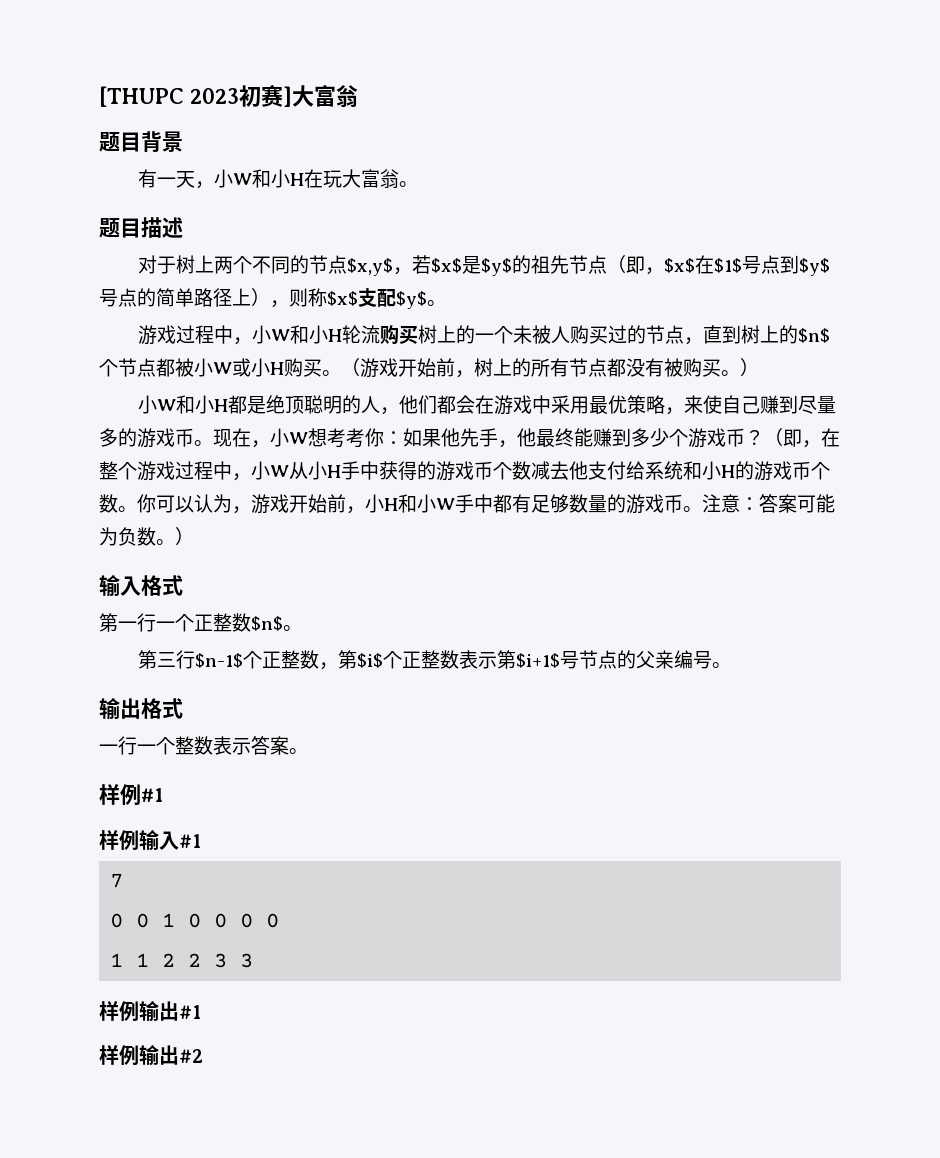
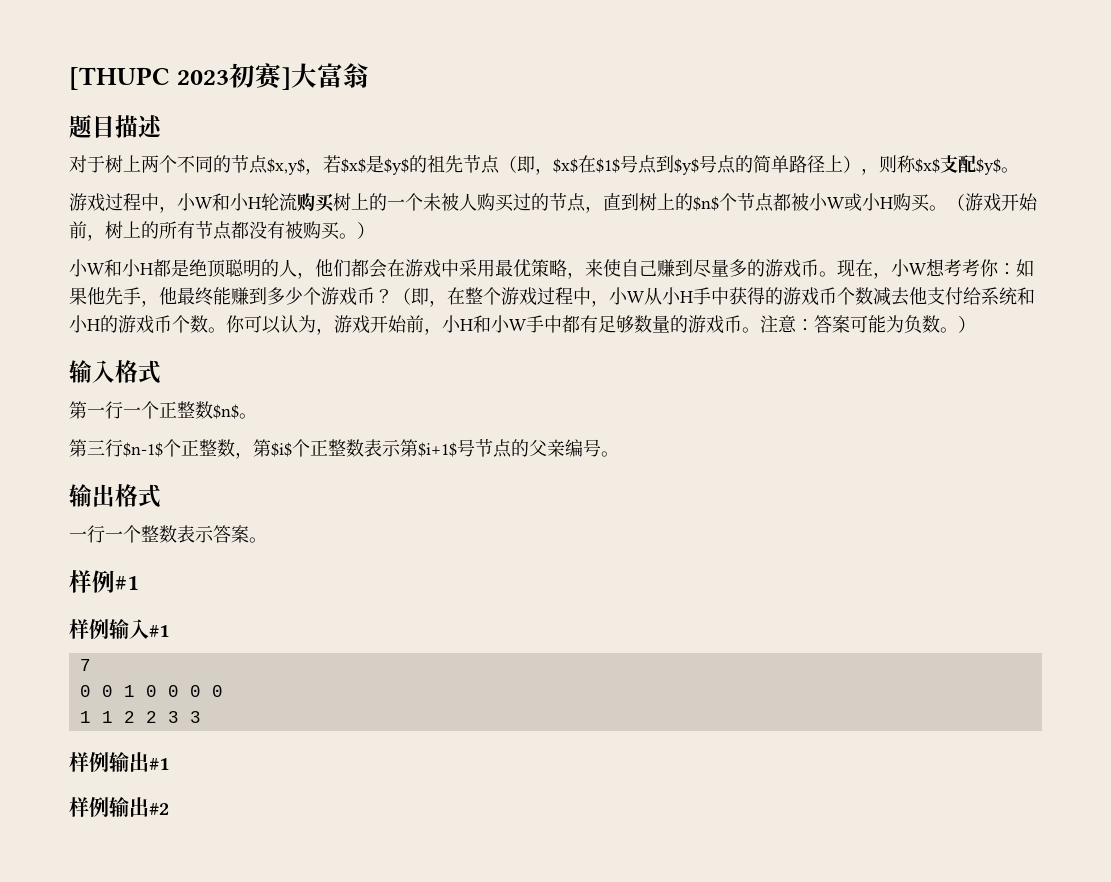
- 题目背景
- 有一天，小W和小H在玩大富翁。

